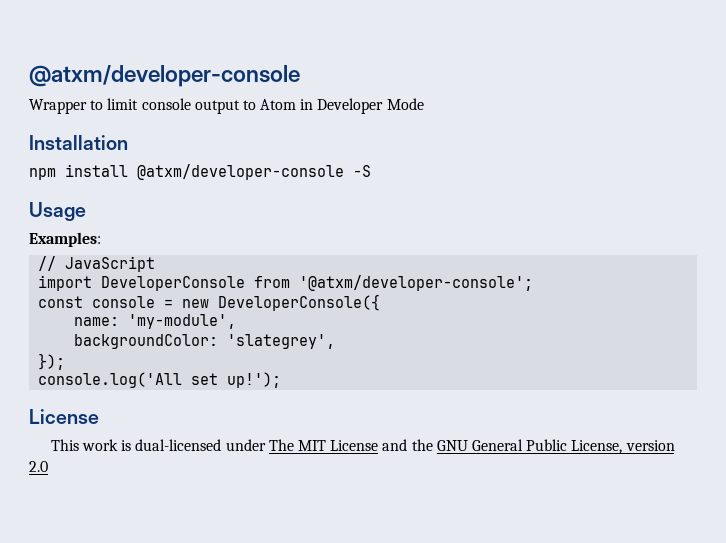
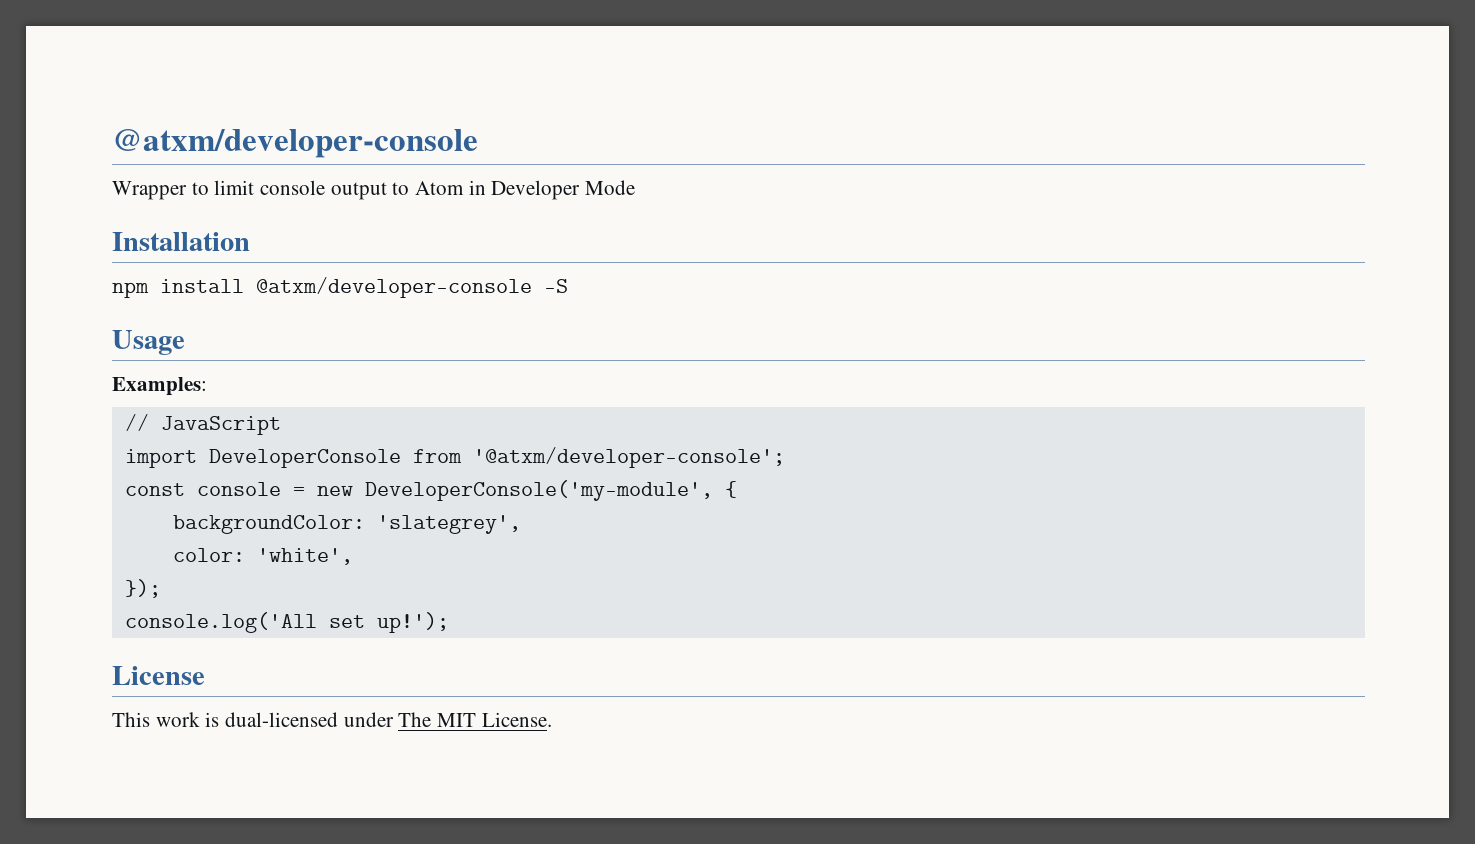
- const console = new DeveloperConsole({
- name: 'my-module',
+ const console = new DeveloperConsole('my-module', {
+ color: 'white',
- This work is dual-licensed under The MIT License and the GNU General Public License, version 2.0
+ This work is dual-licensed under The MIT License.

